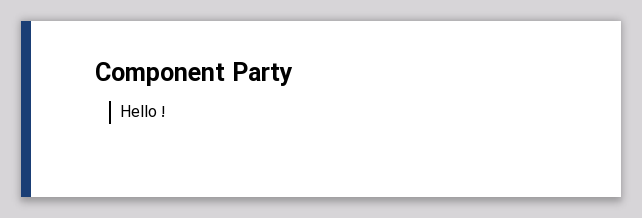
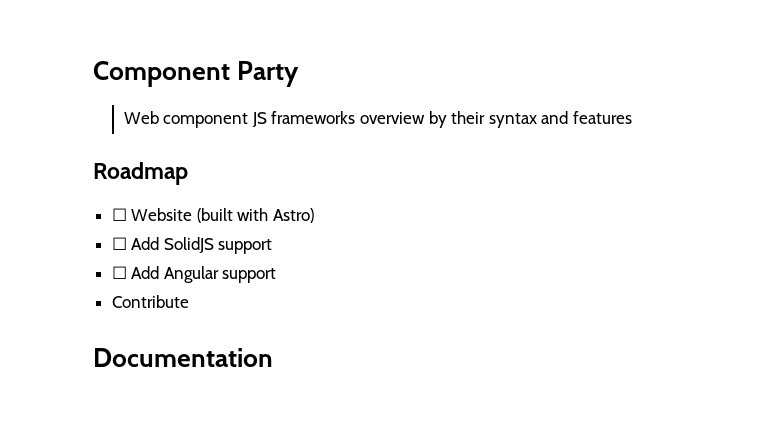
- Hello !
+ Web component JS frameworks overview by their syntax and features
+ Roadmap
+ ☐ Website (built with Astro)
+ ☐ Add SolidJS support
+ ☐ Add Angular support
+ Contribute
+ Documentation

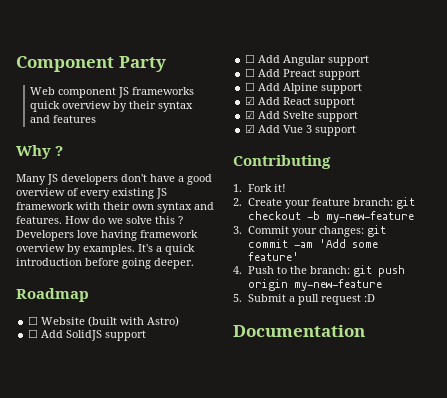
- Web component JS frameworks overview by their syntax and features
+ Web component JS frameworks quick overview by their syntax and features
+ Why ?
+ Many JS developers don't have a good overview of every existing JS framework with their own syntax and features. How do we solve this ? Developers love having framework overview by examples. It's a quick introduction before going deeper.
- Contribute
+ ☐ Add Preact support
+ ☐ Add Alpine support
+ ☑ Add React support
+ ☑ Add Svelte support
+ ☑ Add Vue 3 support
+ Contributing
+ 1. Fork it!
+ 2. Create your feature branch: git checkout -b my-new-feature
+ 3. Commit your changes: git commit -am 'Add some feature'
+ 4. Push to the branch: git push origin my-new-feature
+ 5. Submit a pull request :D

